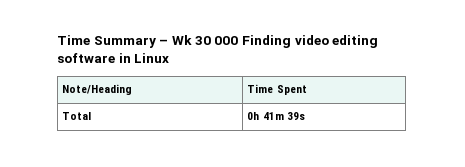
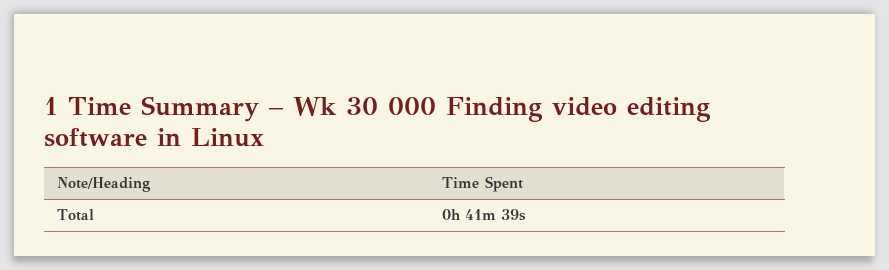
- Time Summary – Wk 30 000 Finding video editing software in Linux
+ 1 Time Summary – Wk 30 000 Finding video editing software in Linux

